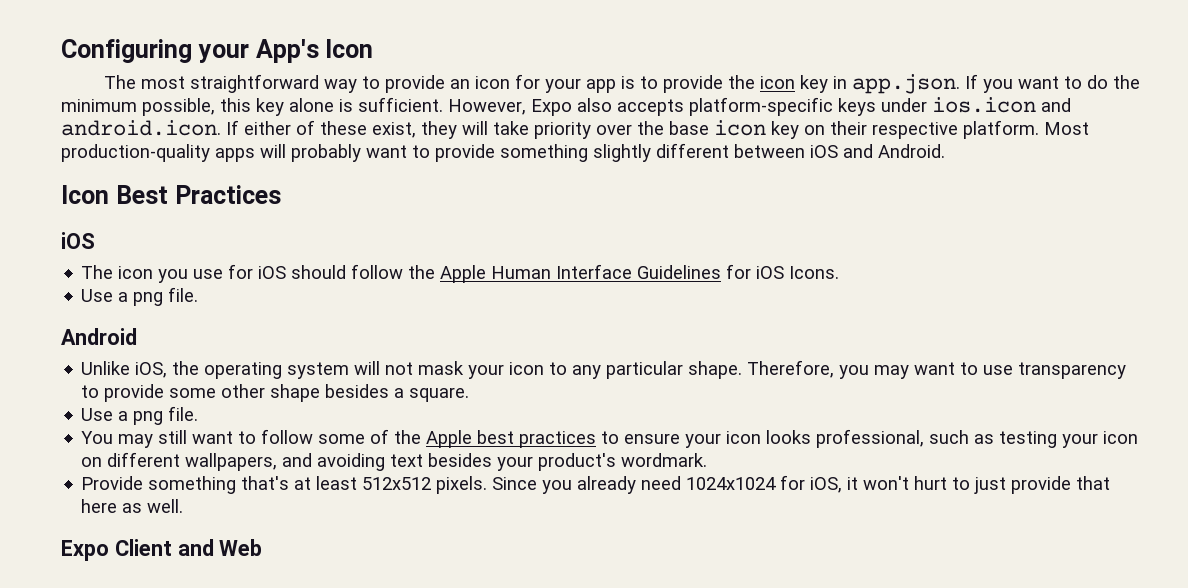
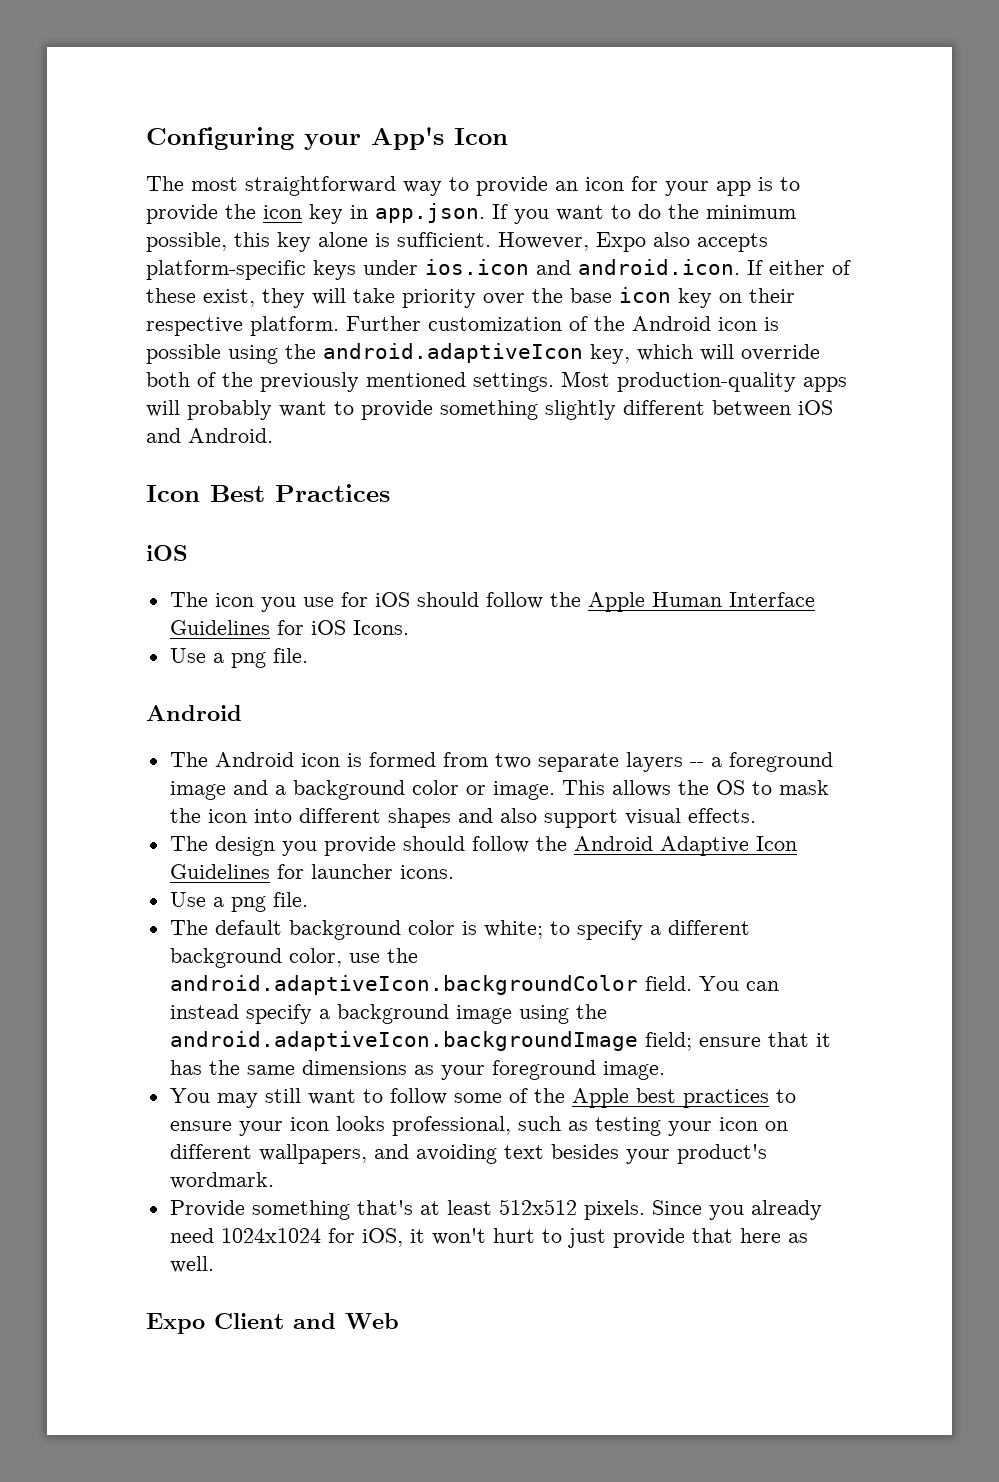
+ Further customization of the Android icon is possible using the android.adaptiveIcon key, which will override both of the previously mentioned settings.
- Unlike iOS, the operating system will not mask your icon to any particular shape. Therefore, you may want to use transparency to provide some other shape besides a square.
+ The Android icon is formed from two separate layers -- a foreground image and a background color or image. This allows the OS to mask the icon into different shapes and also support visual effects.
+ The design you provide should follow the Android Adaptive Icon Guidelines for launcher icons.
  Use a png file.
+ The default background color is white; to specify a different background color, use the android.adaptiveIcon.backgroundColor field. You can instead specify a background image using the android.adaptiveIcon.backgroundImage field; ensure that it has the same dimensions as your foreground image.

